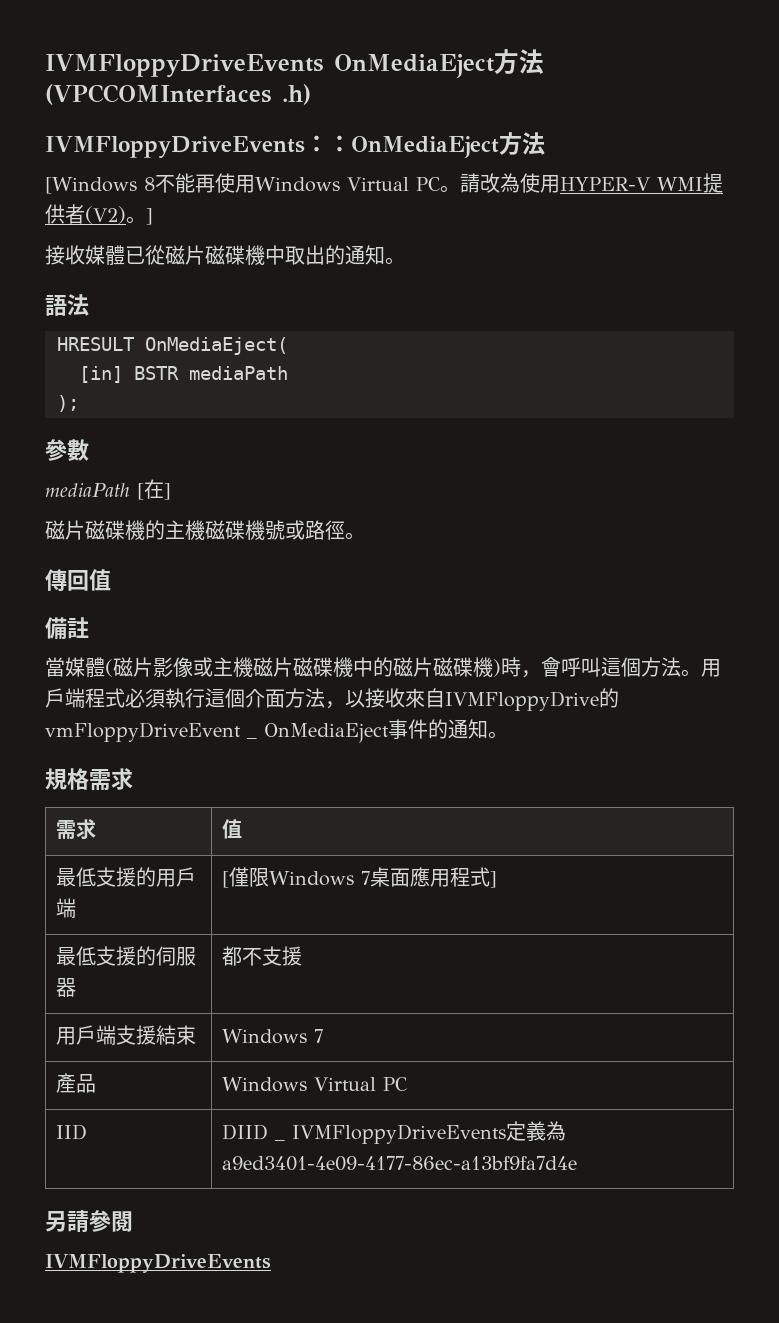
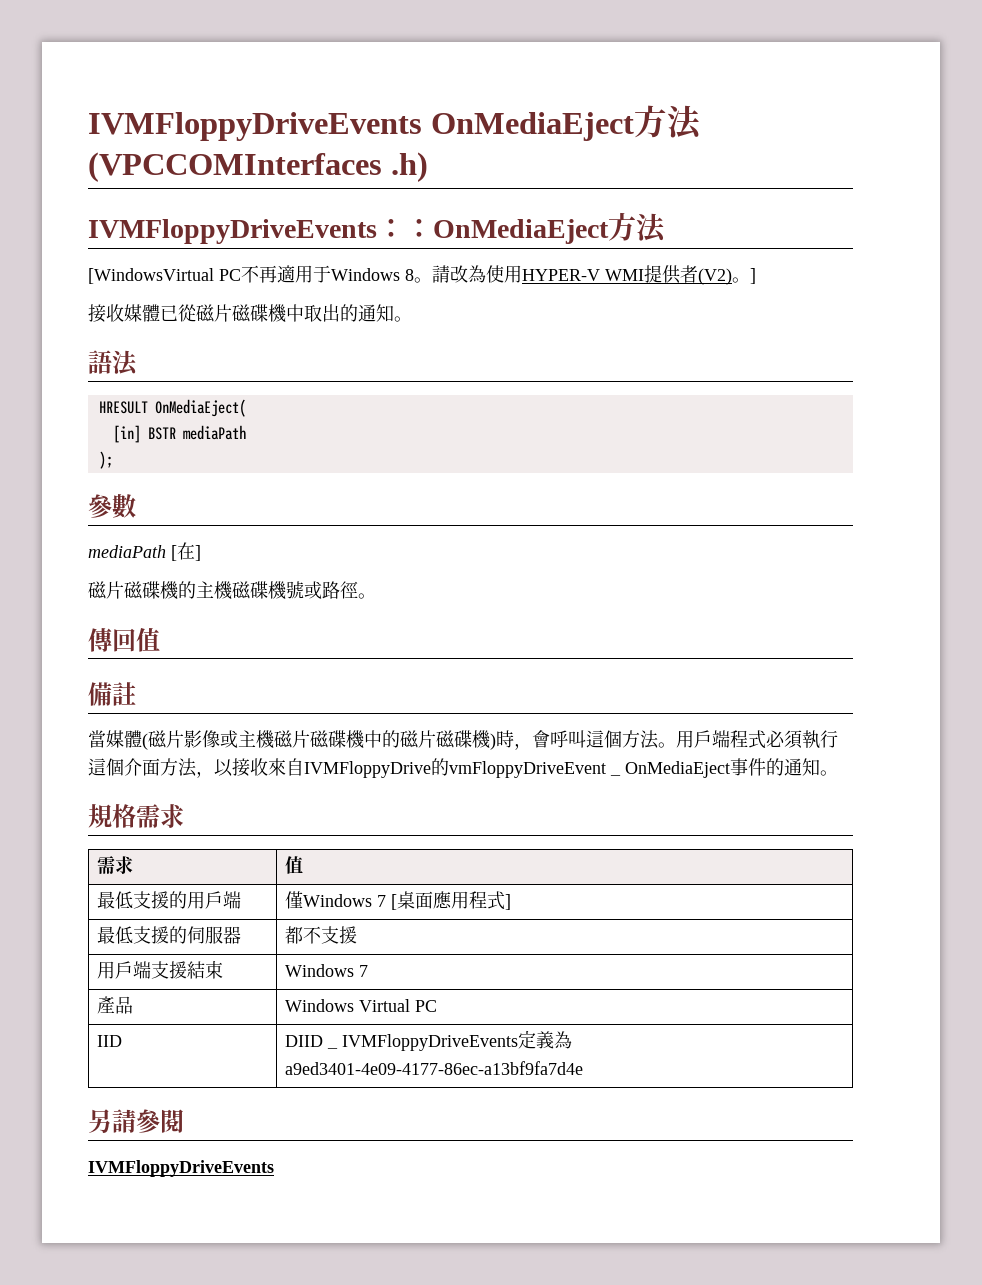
- [Windows 8不能再使用Windows Virtual PC。
+ [WindowsVirtual PC不再適用于Windows 8。
- 最低支援的用戶端 | [僅限Windows 7桌面應用程式]
+ 最低支援的用戶端 | 僅Windows 7 [桌面應用程式]

